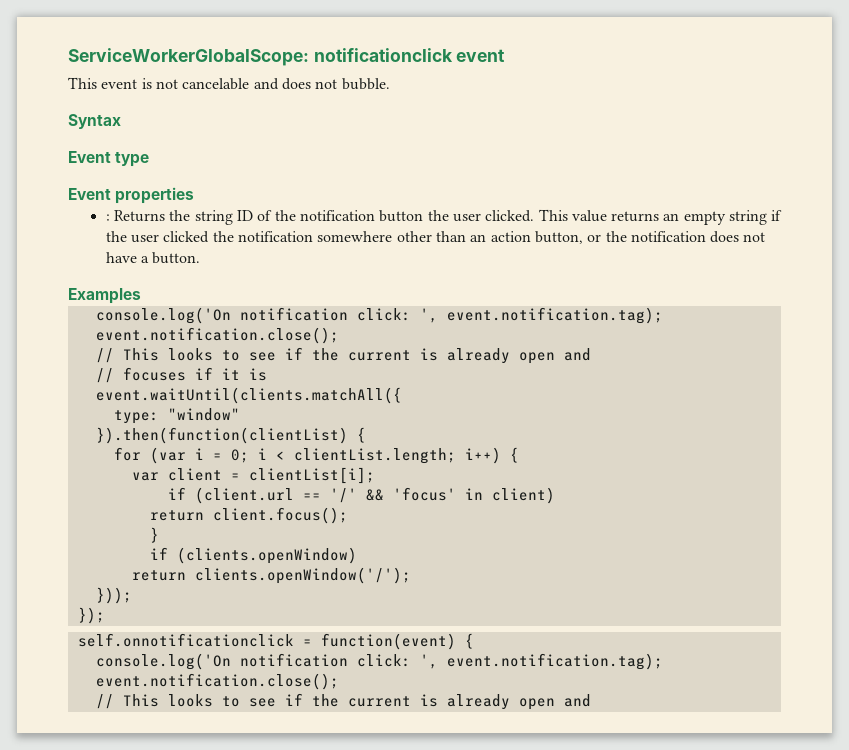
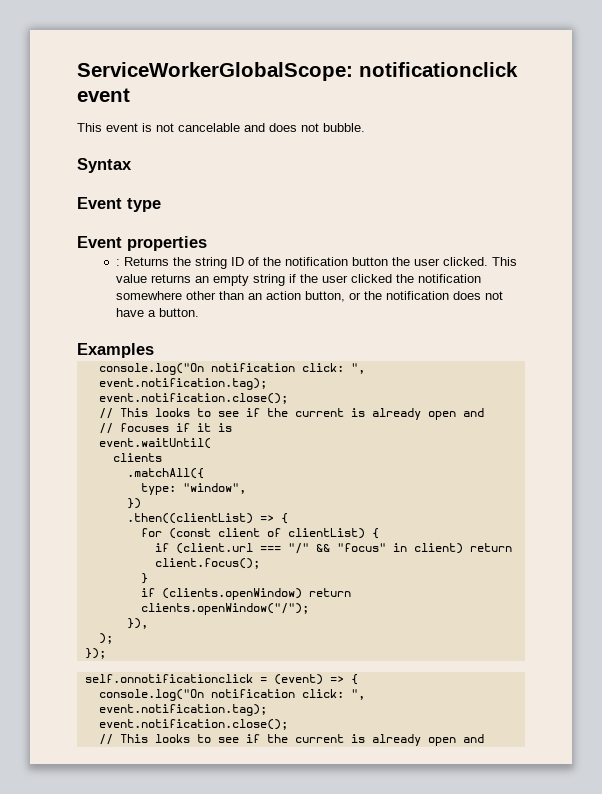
  Examples
- console.log('On notification click: ', event.notification.tag);
+ console.log("On notification click: ", event.notification.tag);
- event.waitUntil(clients.matchAll({
- type: "window"
- }).then(function(clientList) {
- for (var i = 0; i < clientList.length; i++) {
- var client = clientList[i];
- if (client.url == '/' && 'focus' in client)
- return client.focus();
+ event.waitUntil(
+ clients
+ .matchAll({
+ type: "window",
+ })
+ .then((clientList) => {
+ for (const client of clientList) {
+ if (client.url === "/" && "focus" in client) return client.focus();
- if (clients.openWindow)
- return clients.openWindow('/');
- }));
+ if (clients.openWindow) return clients.openWindow("/");
+ }),
+ );
- self.onnotificationclick = function(event) {
- console.log('On notification click: ', event.notification.tag);
+ self.onnotificationclick = (event) => {
+ console.log("On notification click: ", event.notification.tag);

